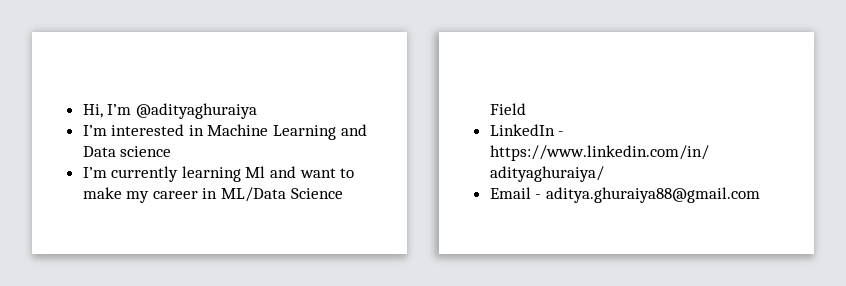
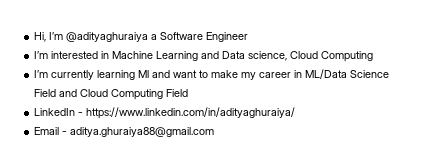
- Hi, I’m @adityaghuraiya
+ Hi, I’m @adityaghuraiya a Software Engineer
- I’m interested in Machine Learning and Data science
+ I’m interested in Machine Learning and Data science, Cloud Computing
- I’m currently learning Ml and want to make my career in ML/Data Science Field
+ I’m currently learning Ml and want to make my career in ML/Data Science Field and Cloud Computing Field

